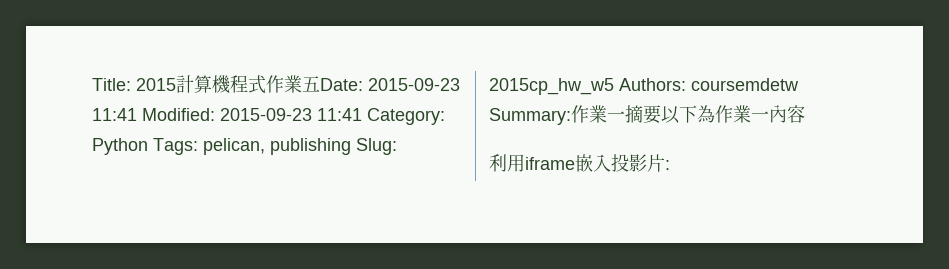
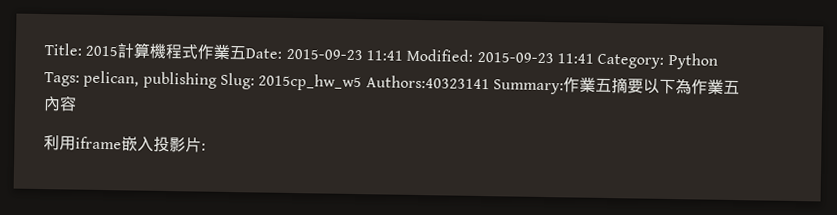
- Title: 2015計算機程式作業五Date: 2015-09-23 11:41 Modified: 2015-09-23 11:41 Category: Python Tags: pelican, publishing Slug: 2015cp_hw_w5 Authors: coursemdetw Summary:作業一摘要以下為作業一內容
+ Title: 2015計算機程式作業五Date: 2015-09-23 11:41 Modified: 2015-09-23 11:41 Category: Python Tags: pelican, publishing Slug: 2015cp_hw_w5 Authors:40323141 Summary:作業五摘要以下為作業五內容

